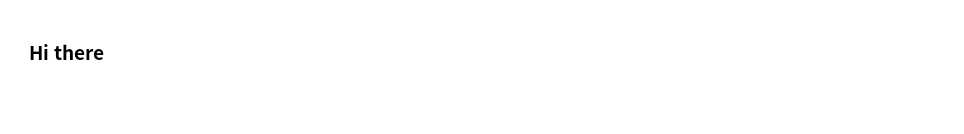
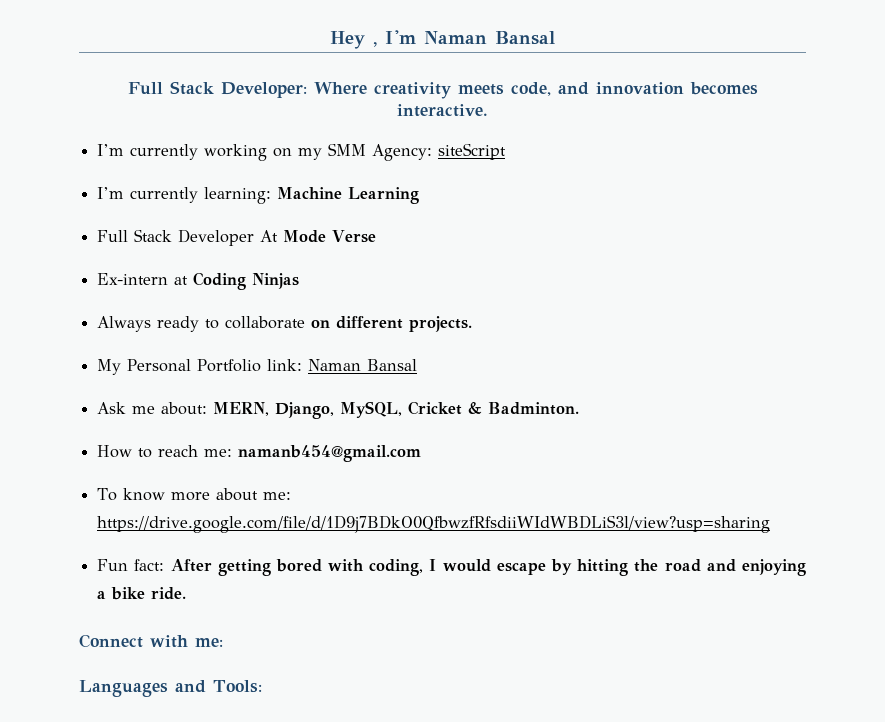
- Hi there
+ Hey , I'm Naman Bansal
+ Full Stack Developer: Where creativity meets code, and innovation becomes interactive.
+ I’m currently working on my SMM Agency: siteScript
+ I’m currently learning: Machine Learning
+ Full Stack Developer At Mode Verse
+ Ex-intern at Coding Ninjas
+ Always ready to collaborate on different projects.
+ My Personal Portfolio link: Naman Bansal
+ Ask me about: MERN, Django, MySQL, Cricket & Badminton.
+ How to reach me: namanb454@gmail.com
+ To know more about me: https://drive.google.com/file/d/1D9j7BDkO0QfbwzfRfsdiiWIdWBDLiS3l/view?usp=sharing
+ Fun fact: After getting bored with coding, I would escape by hitting the road and enjoying a bike ride.
+ Connect with me:
+ Languages and Tools:

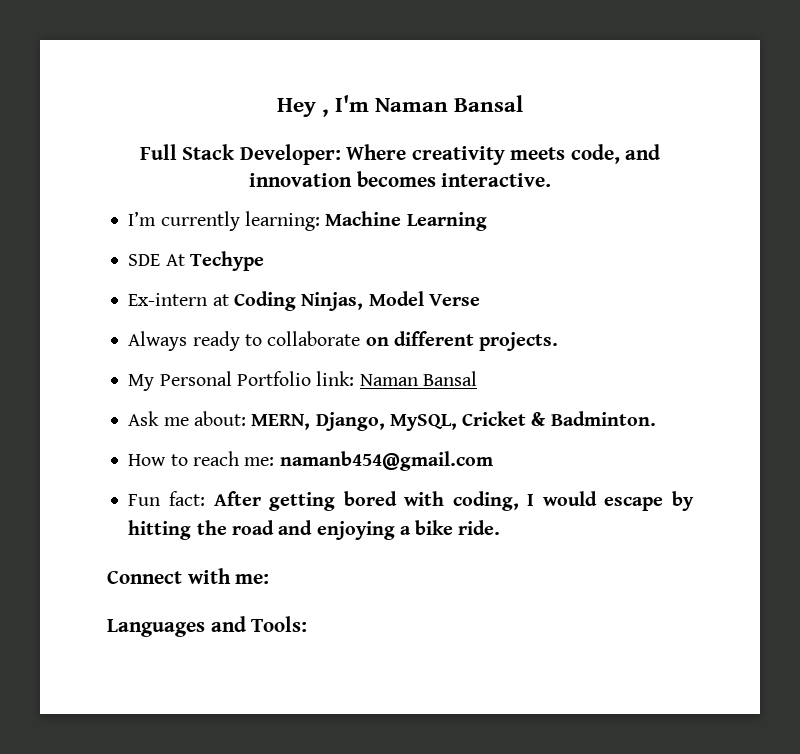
- I’m currently working on my SMM Agency: siteScript
- Full Stack Developer At Mode Verse
+ SDE At Techype
- Ex-intern at Coding Ninjas
+ Ex-intern at Coding Ninjas, Model Verse
- To know more about me: https://drive.google.com/file/d/1D9j7BDkO0QfbwzfRfsdiiWIdWBDLiS3l/view?usp=sharing

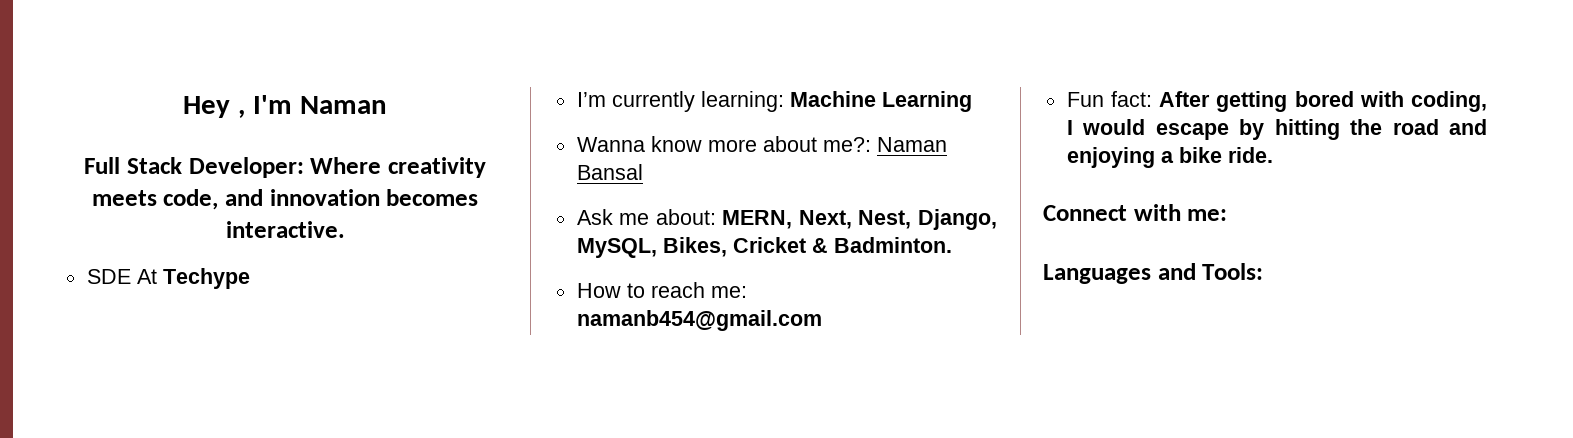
- Hey , I'm Naman Bansal
+ Hey , I'm Naman
+ SDE At Techype
- SDE At Techype
- Ex-intern at Coding Ninjas, Model Verse
- Always ready to collaborate on different projects.
- My Personal Portfolio link: Naman Bansal
+ Wanna know more about me?: Naman Bansal
- Ask me about: MERN, Django, MySQL, Cricket & Badminton.
+ Ask me about: MERN, Next, Nest, Django, MySQL, Bikes, Cricket & Badminton.

